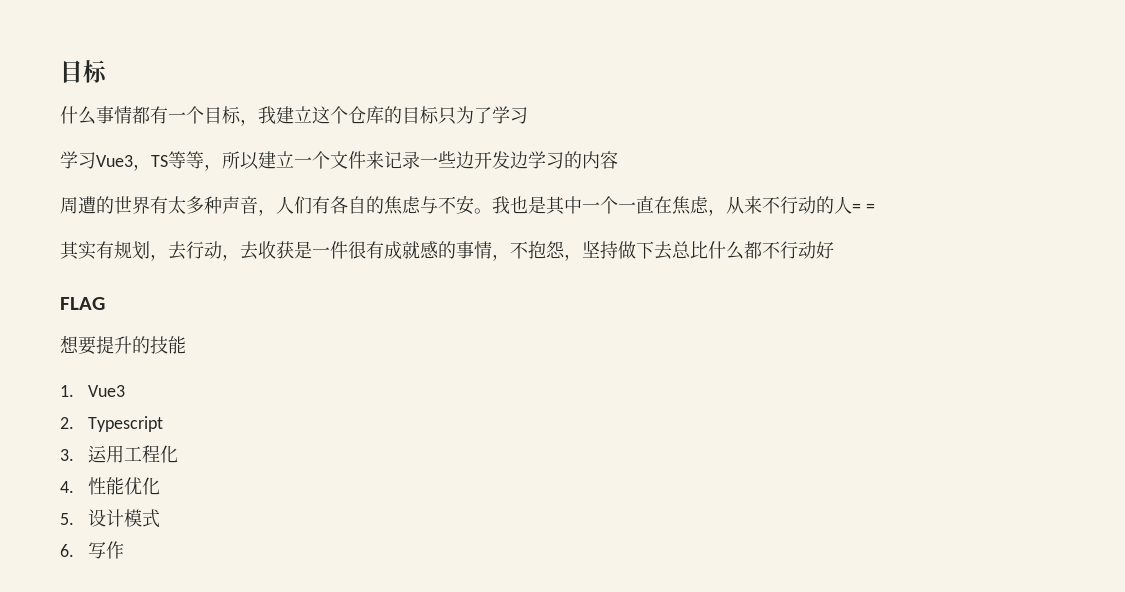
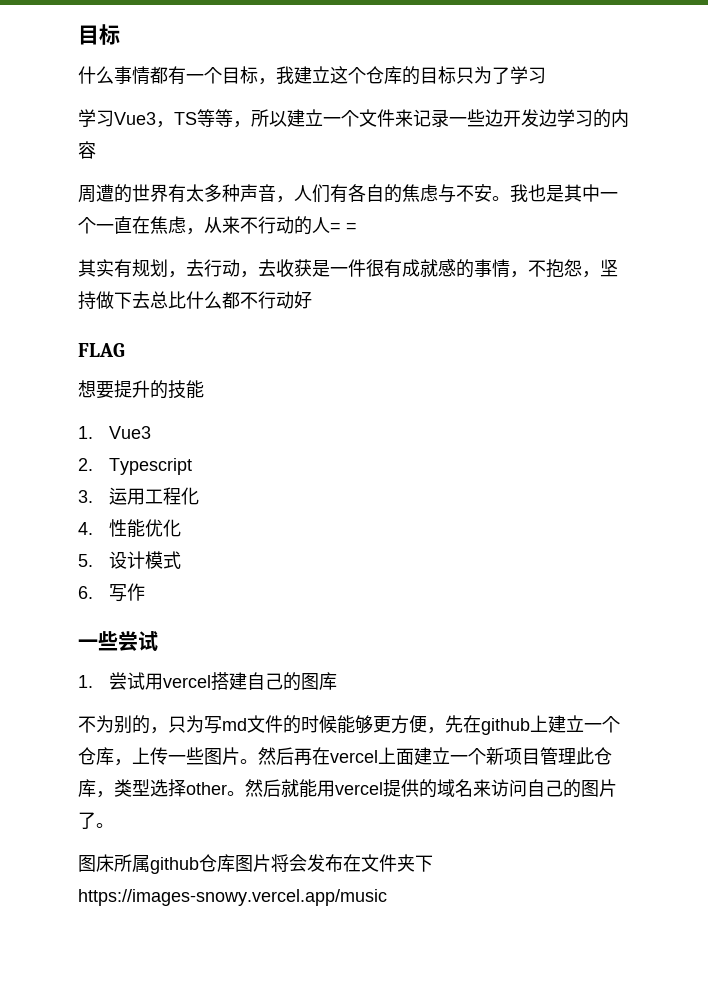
+ 一些尝试
+ 1.尝试用vercel搭建自己的图库
+ 不为别的，只为写md文件的时候能够更方便，先在github上建立一个仓库，上传一些图片。然后再在vercel上面建立一个新项目管理此仓库，类型选择other。然后就能用vercel提供的域名来访问自己的图片了。
+ 图床所属github仓库图片将会发布在文件夹下https://images-snowy.vercel.app/music

